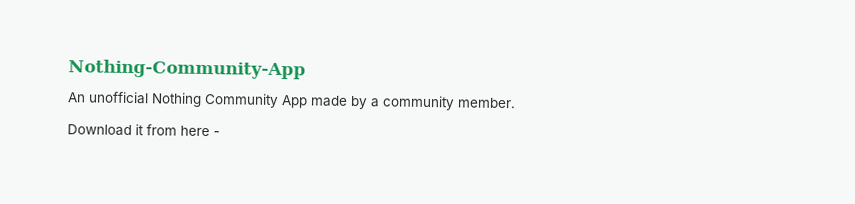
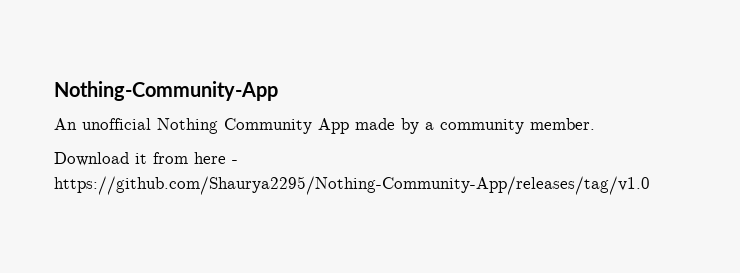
- Download it from here -
+ Download it from here - https://github.com/Shaurya2295/Nothing-Community-App/releases/tag/v1.0

